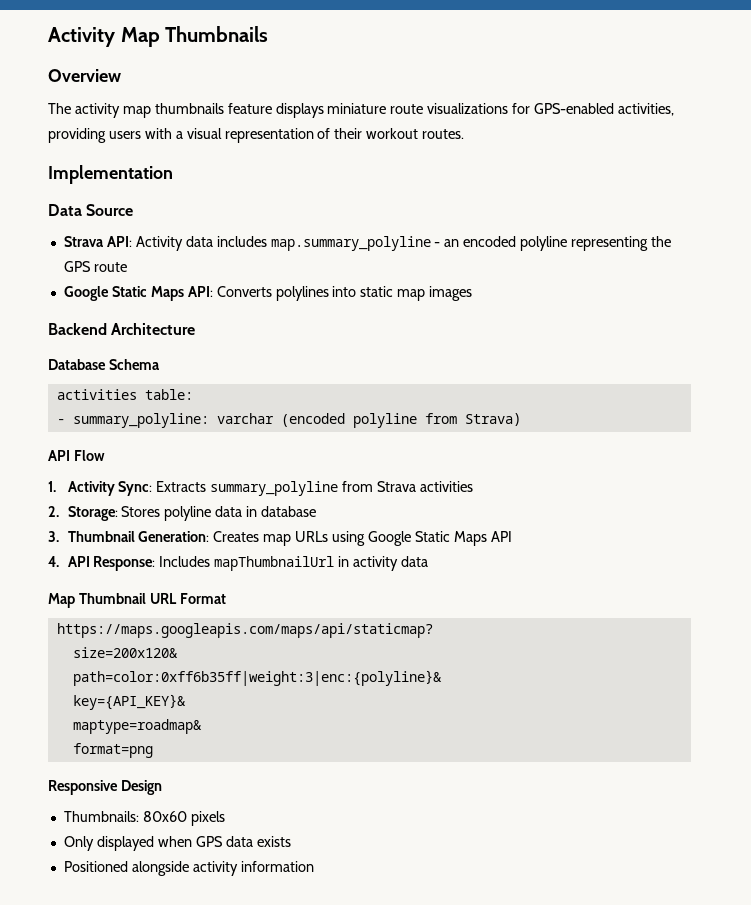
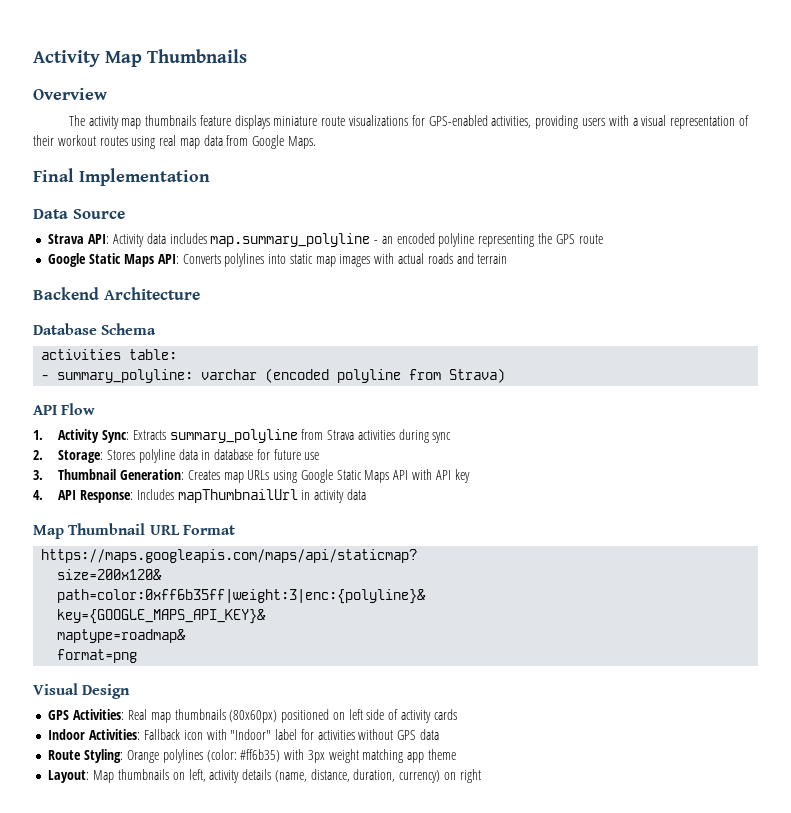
- The activity map thumbnails feature displays miniature route visualizations for GPS-enabled activities, providing users with a visual representation of their workout routes.
- Implementation
+ The activity map thumbnails feature displays miniature route visualizations for GPS-enabled activities, providing users with a visual representation of their workout routes using real map data from Google Maps.
+ Final Implementation
- Google Static Maps API: Converts polylines into static map images
+ Google Static Maps API: Converts polylines into static map images with actual roads and terrain
- 1. Activity Sync: Extracts summary_polyline from Strava activities
+ 1. Activity Sync: Extracts summary_polyline from Strava activities during sync
- 2. Storage: Stores polyline data in database
+ 2. Storage: Stores polyline data in database for future use
- 3. Thumbnail Generation: Creates map URLs using Google Static Maps API
+ 3. Thumbnail Generation: Creates map URLs using Google Static Maps API with API key
- key={API_KEY}&
+ key={GOOGLE_MAPS_API_KEY}&
- Responsive Design
+ Visual Design
- Thumbnails: 80x60 pixels
- Only displayed when GPS data exists
- Positioned alongside activity information
+ GPS Activities: Real map thumbnails (80x60px) positioned on left side of activity cards
+ Indoor Activities: Fallback icon with "Indoor" label for activities without GPS data
+ Route Styling: Orange polylines (color: #ff6b35) with 3px weight matching app theme
+ Layout: Map thumbnails on left, activity details (name, distance, duration, currency) on right

